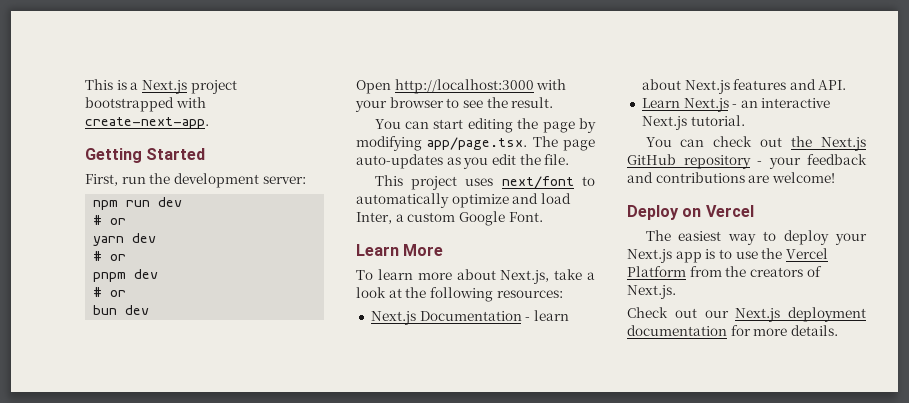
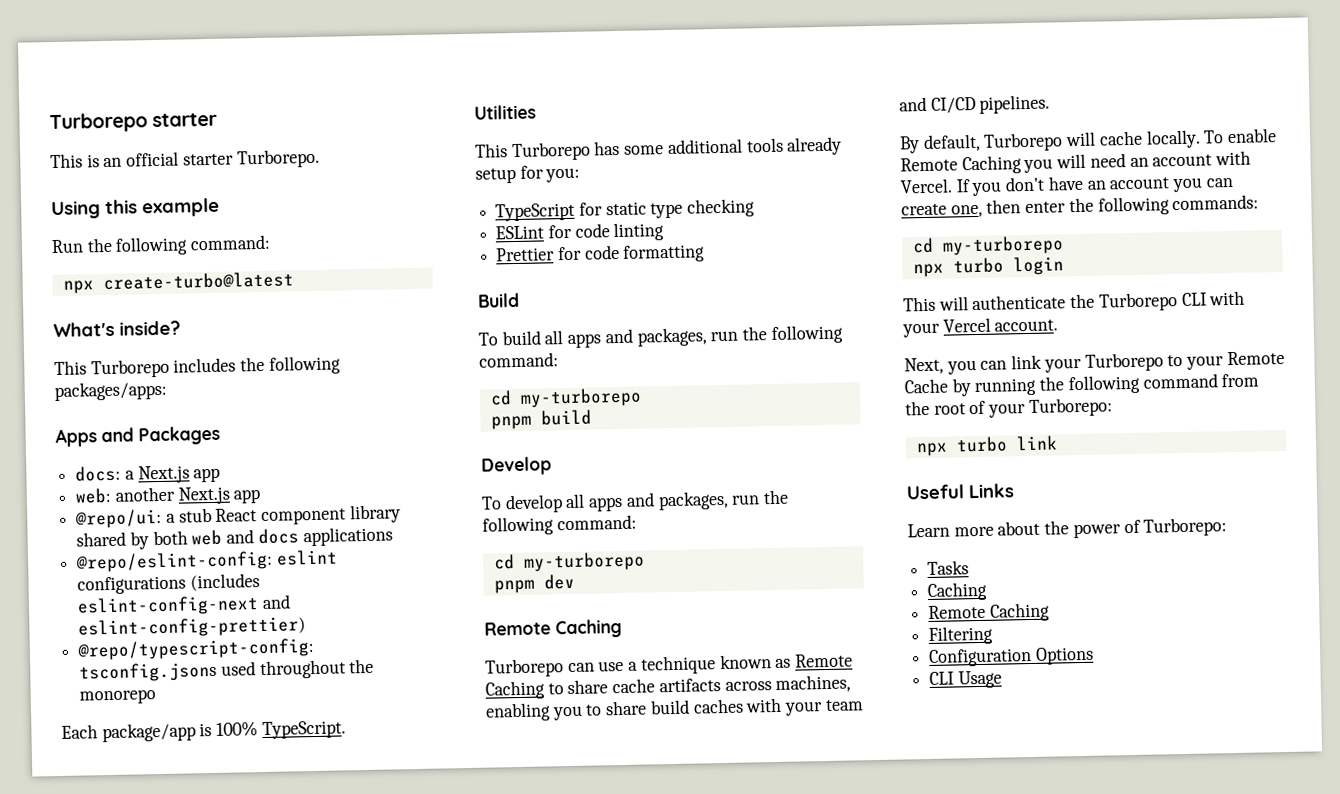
- This is a Next.js project bootstrapped with create-next-app.
- Getting Started
- First, run the development server:
- npm run dev
- # or
- yarn dev
- # or
+ Turborepo starter
+ This is an official starter Turborepo.
+ Using this example
+ Run the following command:
+ npx create-turbo@latest
+ What's inside?
+ This Turborepo includes the following packages/apps:
+ Apps and Packages
+ docs: a Next.js app
+ web: another Next.js app
+ @repo/ui: a stub React component library shared by both web and docs applications
+ @repo/eslint-config: eslint configurations (includes eslint-config-next and eslint-config-prettier)
+ @repo/typescript-config: tsconfig.jsons used throughout the monorepo
+ Each package/app is 100% TypeScript.
+ Utilities
+ This Turborepo has some additional tools already setup for you:
+ TypeScript for static type checking
+ ESLint for code linting
+ Prettier for code formatting
+ Build
+ To build all apps and packages, run the following command:
+ cd my-turborepo
+ pnpm build
+ Develop
+ To develop all apps and packages, run the following command:
+ cd my-turborepo
  pnpm dev
- # or
- bun dev
- Open http://localhost:3000 with your browser to see the result.
- You can start editing the page by modifying app/page.tsx. The page auto-updates as you edit the file.
- This project uses next/font to automatically optimize and load Inter, a custom Google Font.
- Learn More
- To learn more about Next.js, take a look at the following resources:
- Next.js Documentation - learn about Next.js features and API.
- Learn Next.js - an interactive Next.js tutorial.
- You can check out the Next.js GitHub repository - your feedback and contributions are welcome!
- Deploy on Vercel
- The easiest way to deploy your Next.js app is to use the Vercel Platform from the creators of Next.js.
- Check out our Next.js deployment documentation for more details.
+ Remote Caching
+ Turborepo can use a technique known as Remote Caching to share cache artifacts across machines, enabling you to share build caches with your team and CI/CD pipelines.
+ By default, Turborepo will cache locally. To enable Remote Caching you will need an account with Vercel. If you don't have an account you can create one, then enter the following commands:
+ cd my-turborepo
+ npx turbo login
+ This will authenticate the Turborepo CLI with your Vercel account.
+ Next, you can link your Turborepo to your Remote Cache by running the following command from the root of your Turborepo:
+ npx turbo link
+ Useful Links
+ Learn more about the power of Turborepo:
+ Tasks
+ Caching
+ Remote Caching
+ Filtering
+ Configuration Options
+ CLI Usage

